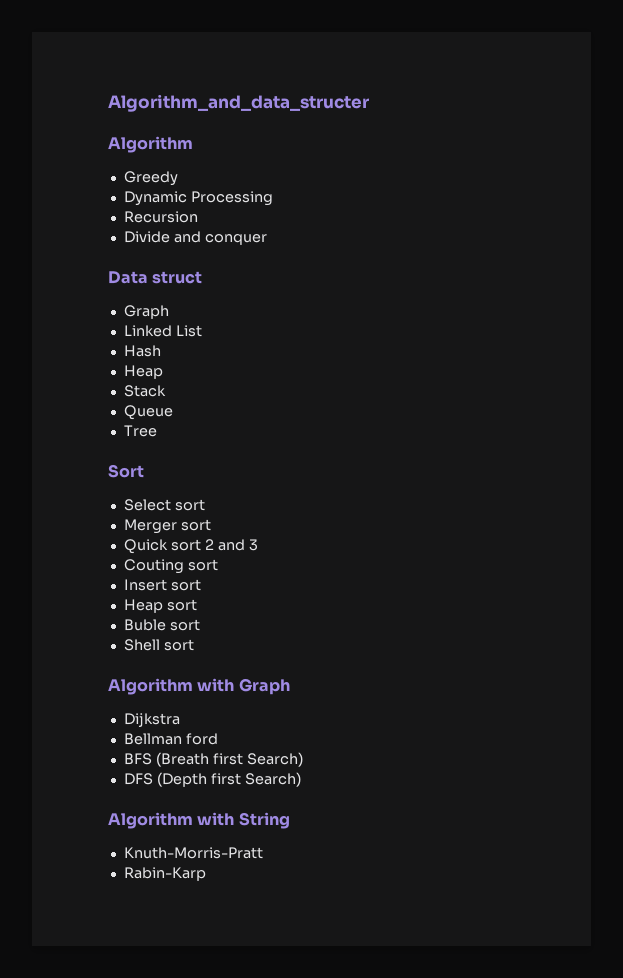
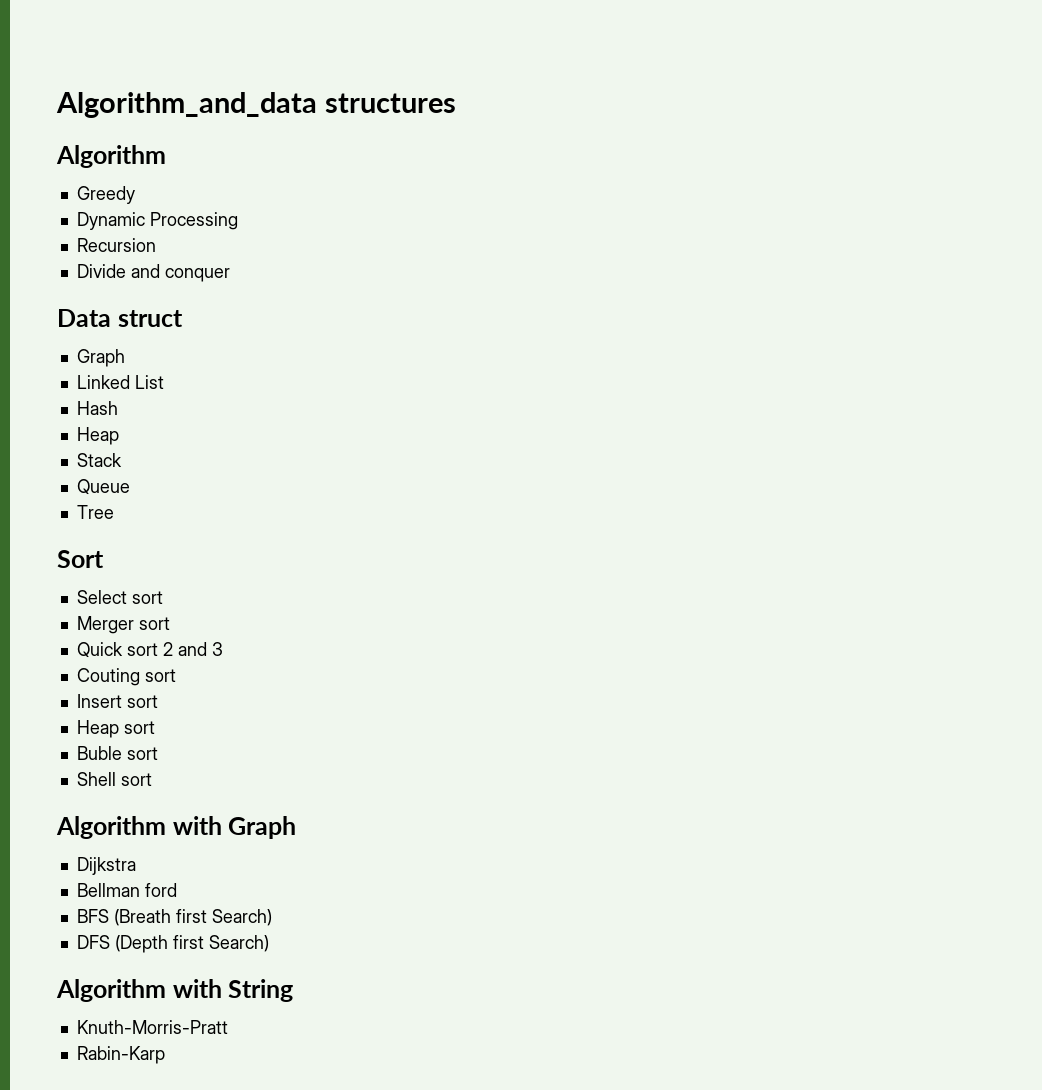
- Algorithm_and_data_structer
+ Algorithm_and_data structures

